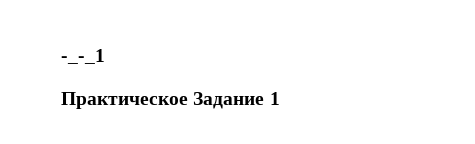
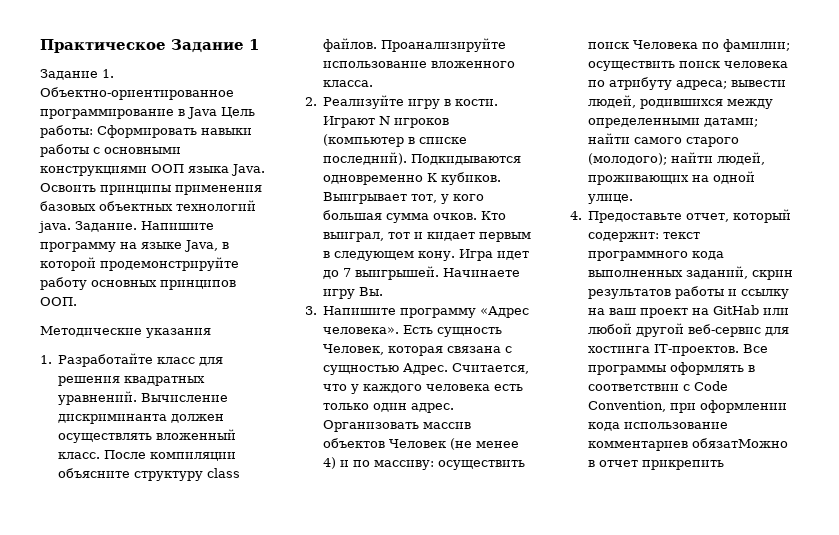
- -_-_1
+ Задание 1. Объектно-ориентированное программирование в Java Цель работы: Сформировать навыки работы с основными конструкциями ООП языка Java. Освоить принципы применения базовых объектных технологий java. Задание. Напишите программу на языке Java, в которой продемонстрируйте работу основных принципов ООП.
+ Методические указания
+ 1. Разработайте класс для решения квадратных уравнений. Вычисление дискриминанта должен осуществлять вложенный класс. После компиляции объясните структуру class файлов. Проанализируйте использование вложенного класса.
+ 2. Реализуйте игру в кости. Играют N игроков (компьютер в списке последний). Подкидываются одновременно К кубиков. Выигрывает тот, у кого большая сумма очков. Кто выиграл, тот и кидает первым в следующем кону. Игра идет до 7 выигрышей. Начинаете игру Вы.
+ 3. Напишите программу «Адрес человека». Есть сущность Человек, которая связана с сущностью Адрес. Считается, что у каждого человека есть только один адрес. Организовать массив объектов Человек (не менее 4) и по массиву: осуществить поиск Человека по фамилии; осуществить поиск человека по атрибуту адреса; вывести людей, родившихся между определенными датами; найти самого старого (молодого); найти людей, проживающих на одной улице.
+ 4. Предоставьте отчет, который содержит: текст программного кода выполненных заданий, скрин результатов работы и ссылку на ваш проект на GitHab или любой другой веб-сервис для хостинга IT-проектов. Все программы оформлять в соответствии с Code Convention, при оформлении кода использование комментариев обязатМожно в отчет прикрепить

